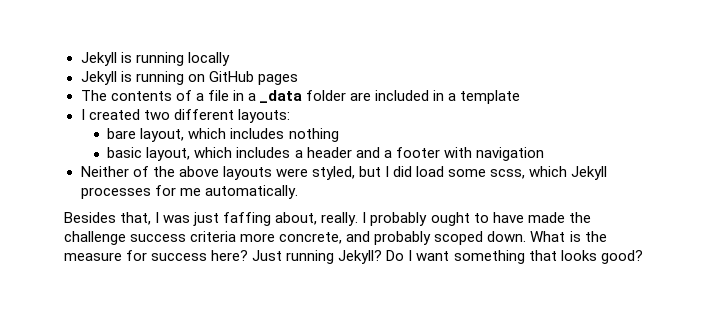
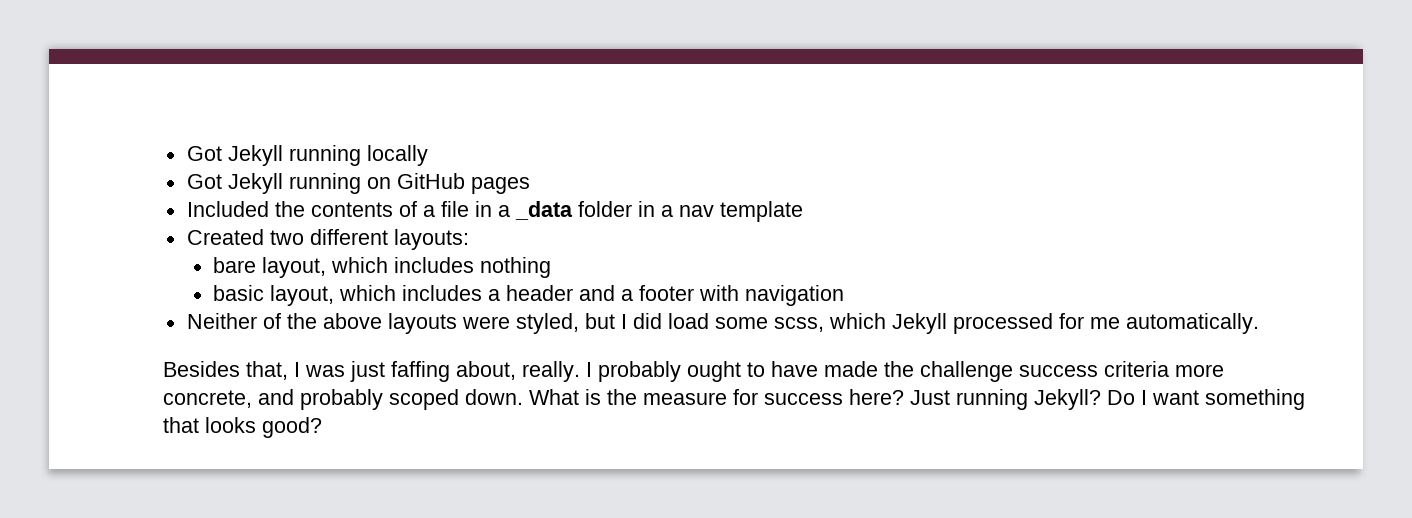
- Jekyll is running locally
+ Got Jekyll running locally
- Jekyll is running on GitHub pages
+ Got Jekyll running on GitHub pages
- The contents of a file in a _data folder are included in a template
+ Included the contents of a file in a _data folder in a nav template
- I created two different layouts:
+ Created two different layouts:
- Neither of the above layouts were styled, but I did load some scss, which Jekyll processes for me automatically.
+ Neither of the above layouts were styled, but I did load some scss, which Jekyll processed for me automatically.

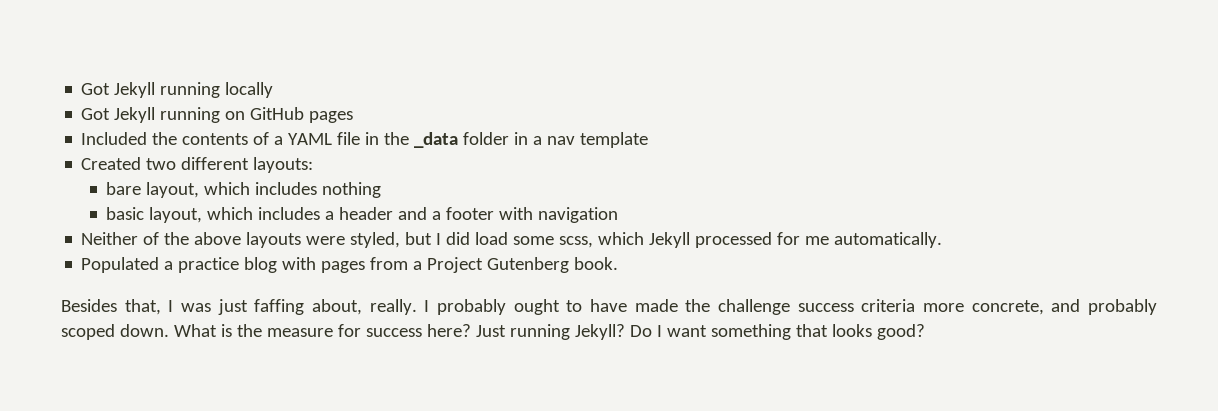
- Included the contents of a file in a _data folder in a nav template
+ Included the contents of a YAML file in the _data folder in a nav template
+ Populated a practice blog with pages from a Project Gutenberg book.

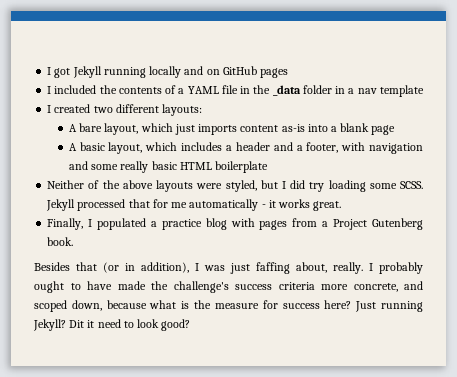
- Got Jekyll running locally
- Got Jekyll running on GitHub pages
+ I got Jekyll running locally and on GitHub pages
- Included the contents of a YAML file in the _data folder in a nav template
+ I included the contents of a YAML file in the _data folder in a nav template
- Created two different layouts:
+ I created two different layouts:
- bare layout, which includes nothing
- basic layout, which includes a header and a footer with navigation
+ A bare layout, which just imports content as-is into a blank page
+ A basic layout, which includes a header and a footer, with navigation and some really basic HTML boilerplate
- Neither of the above layouts were styled, but I did load some scss, which Jekyll processed for me automatically.
- Populated a practice blog with pages from a Project Gutenberg book.
+ Neither of the above layouts were styled, but I did try loading some SCSS. Jekyll processed that for me automatically - it works great.
+ Finally, I populated a practice blog with pages from a Project Gutenberg book.
- Besides that, I was just faffing about, really.
+ Besides that (or in addition), I was just faffing about, really.
- I probably ought to have made the challenge success criteria more concrete, and probably scoped down. What is the measure for success here?
+ I probably ought to have made the challenge's success criteria more concrete, and scoped down, because what is the measure for success here?
- Do I want something that looks good?
+ Dit it need to look good?

